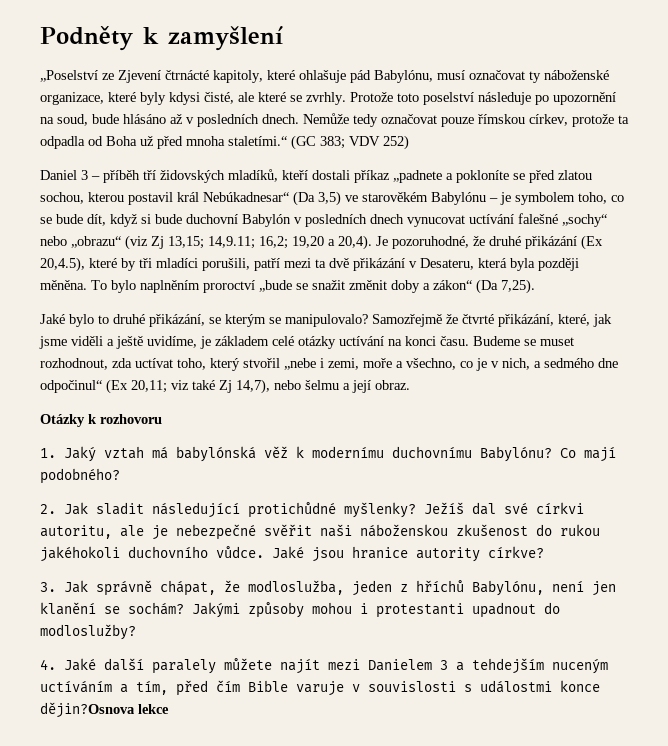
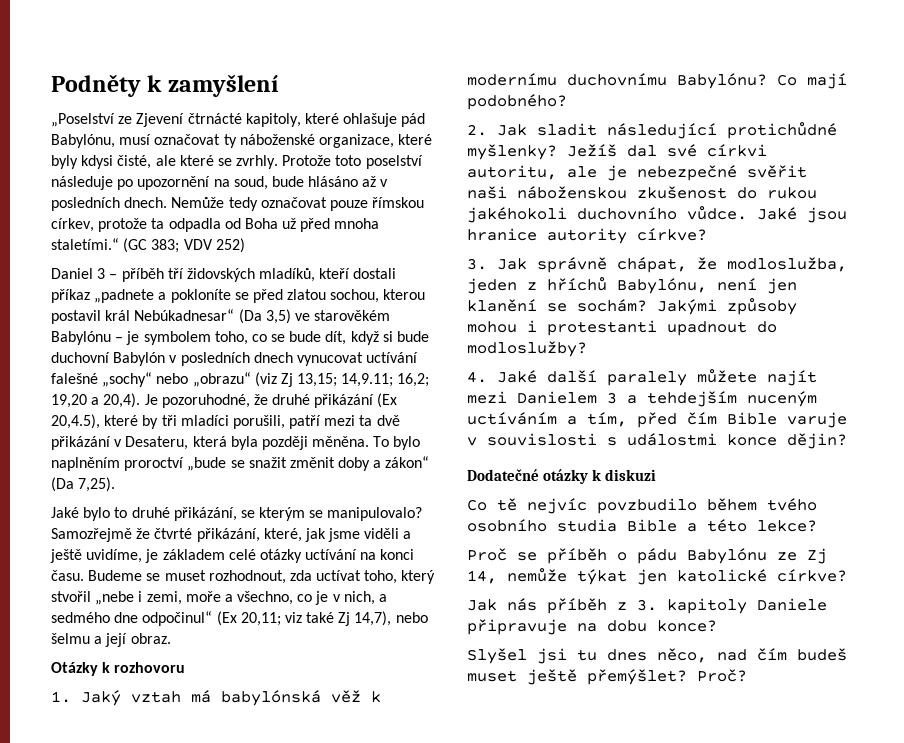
- 4. Jaké další paralely můžete najít mezi Danielem 3 a tehdejším nuceným uctíváním a tím, před čím Bible varuje v souvislosti s událostmi konce dějin?Osnova lekce
+ 4. Jaké další paralely můžete najít mezi Danielem 3 a tehdejším nuceným uctíváním a tím, před čím Bible varuje v souvislosti s událostmi konce dějin?
+ Dodatečné otázky k diskuzi
+ Co tě nejvíc povzbudilo během tvého osobního studia Bible a této lekce?
+ Proč se příběh o pádu Babylónu ze Zj 14, nemůže týkat jen katolické církve?
+ Jak nás příběh z 3. kapitoly Daniele připravuje na dobu konce?
+ Slyšel jsi tu dnes něco, nad čím budeš muset ještě přemýšlet? Proč?

